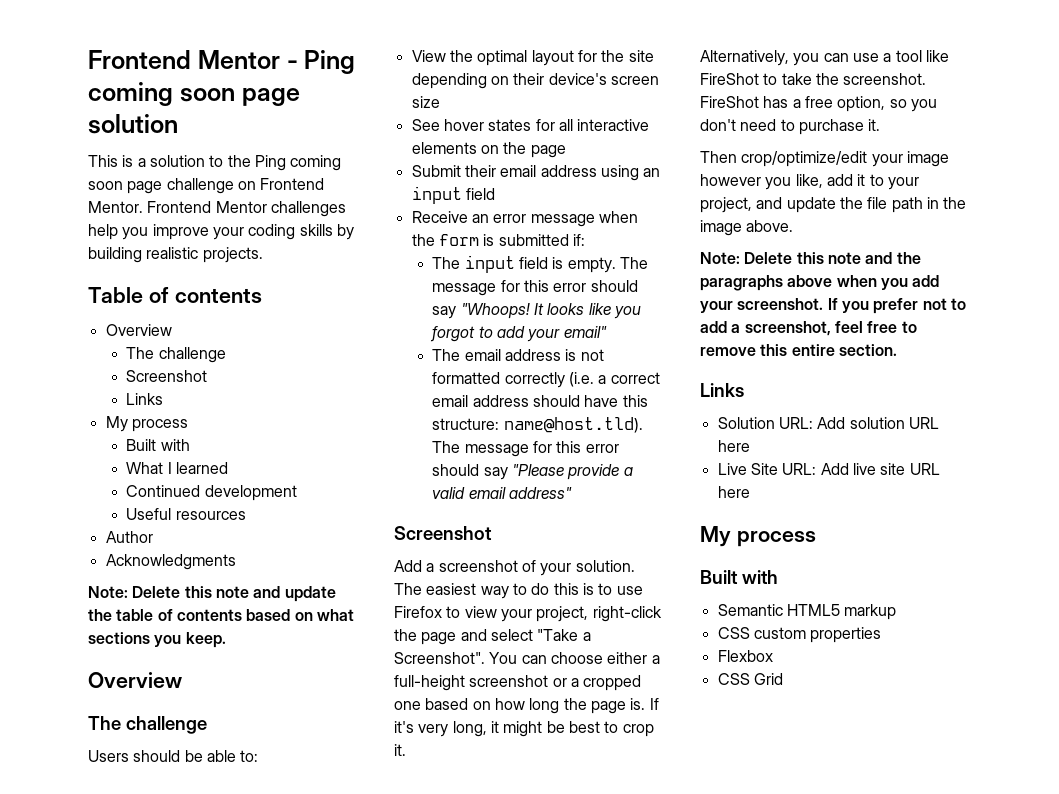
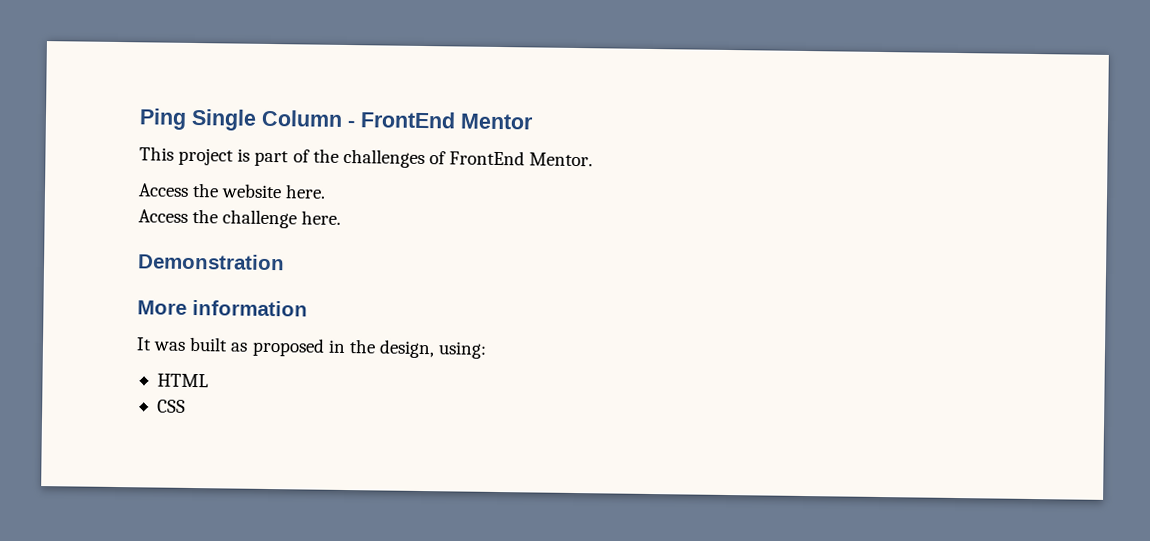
- Frontend Mentor - Ping coming soon page solution
- This is a solution to the Ping coming soon page challenge on Frontend Mentor. Frontend Mentor challenges help you improve your coding skills by building realistic projects.
- Table of contents
- Overview
- The challenge
- Screenshot
- Links
- My process
- Built with
- What I learned
- Continued development
- Useful resources
- Author
- Acknowledgments
- Note: Delete this note and update the table of contents based on what sections you keep.
- Overview
- The challenge
- Users should be able to:
- View the optimal layout for the site depending on their device's screen size
- See hover states for all interactive elements on the page
- Submit their email address using an input field
- Receive an error message when the form is submitted if:
- The input field is empty. The message for this error should say "Whoops! It looks like you forgot to add your email"
- The email address is not formatted correctly (i.e. a correct email address should have this structure: name@host.tld). The message for this error should say "Please provide a valid email address"
- Screenshot
- Add a screenshot of your solution. The easiest way to do this is to use Firefox to view your project, right-click the page and select "Take a Screenshot". You can choose either a full-height screenshot or a cropped one based on how long the page is. If it's very long, it might be best to crop it.
- Alternatively, you can use a tool like FireShot to take the screenshot. FireShot has a free option, so you don't need to purchase it.
- Then crop/optimize/edit your image however you like, add it to your project, and update the file path in the image above.
- Note: Delete this note and the paragraphs above when you add your screenshot. If you prefer not to add a screenshot, feel free to remove this entire section.
- Links
- Solution URL: Add solution URL here
- Live Site URL: Add live site URL here
- My process
- Built with
- Semantic HTML5 markup
- CSS custom properties
- Flexbox
- CSS Grid
+ Ping Single Column - FrontEnd Mentor
+ This project is part of the challenges of FrontEnd Mentor.
+ Access the website here.
+ Access the challenge here.
+ Demonstration
+ More information
+ It was built as proposed in the design, using:
+ HTML
+ CSS

